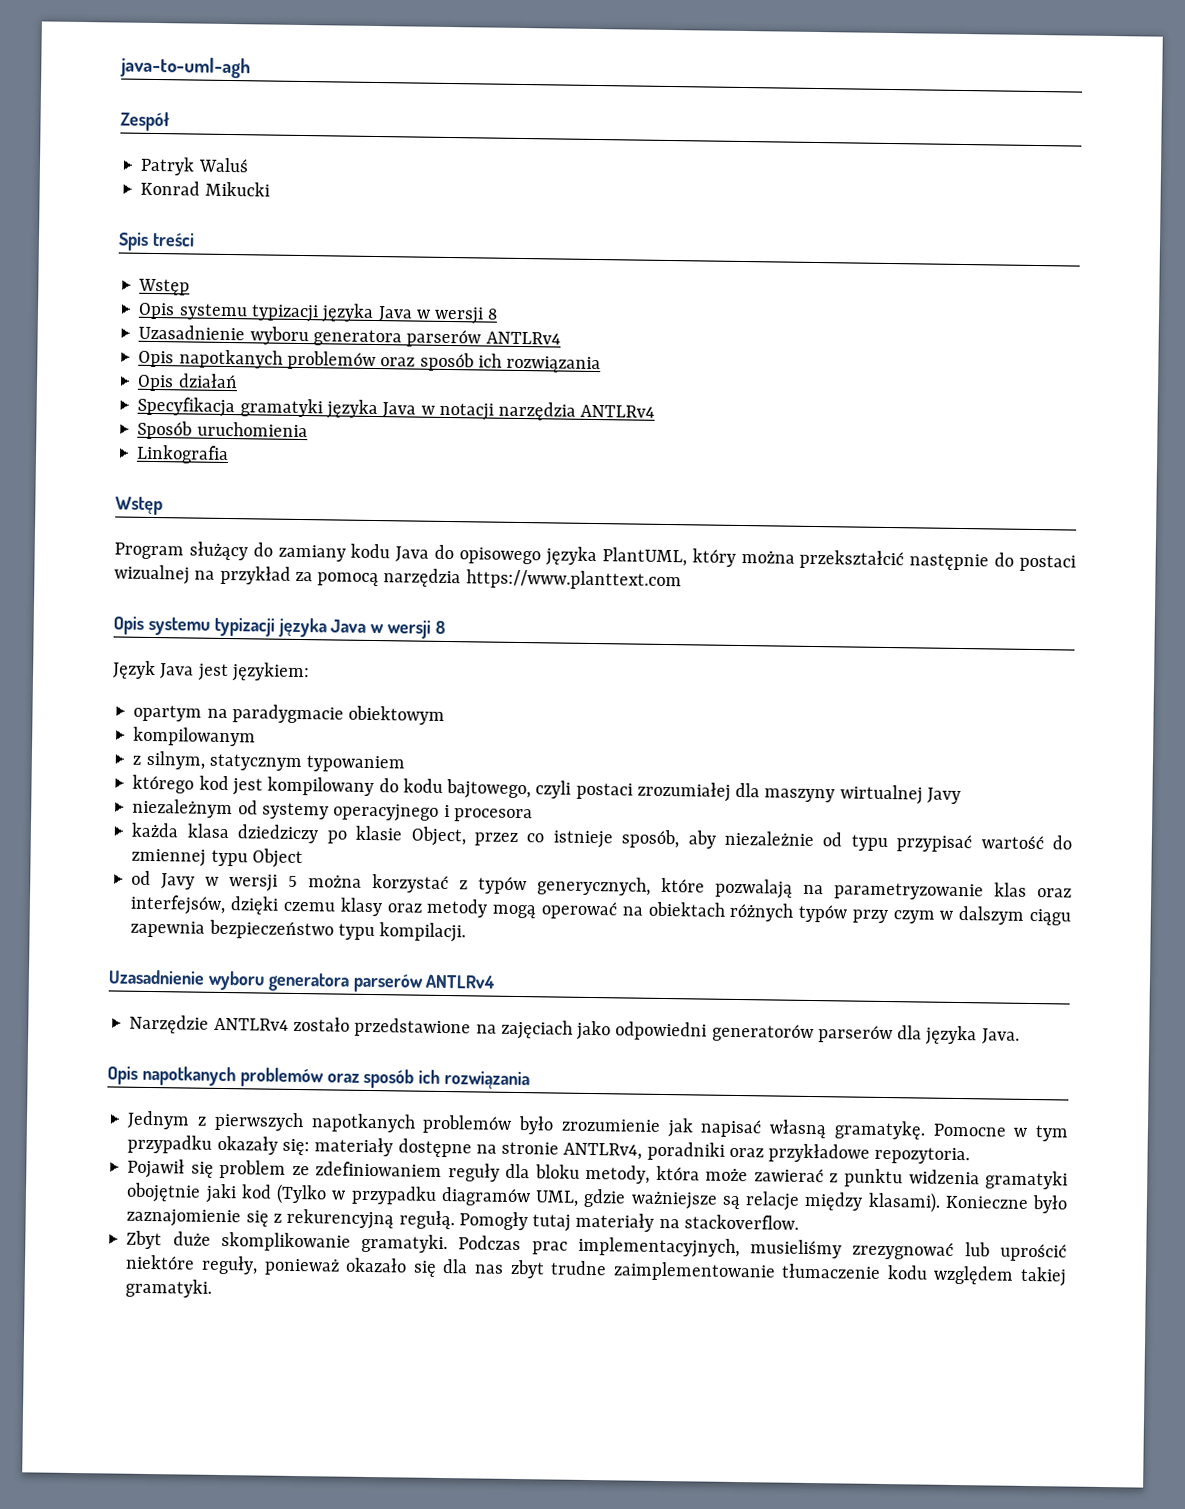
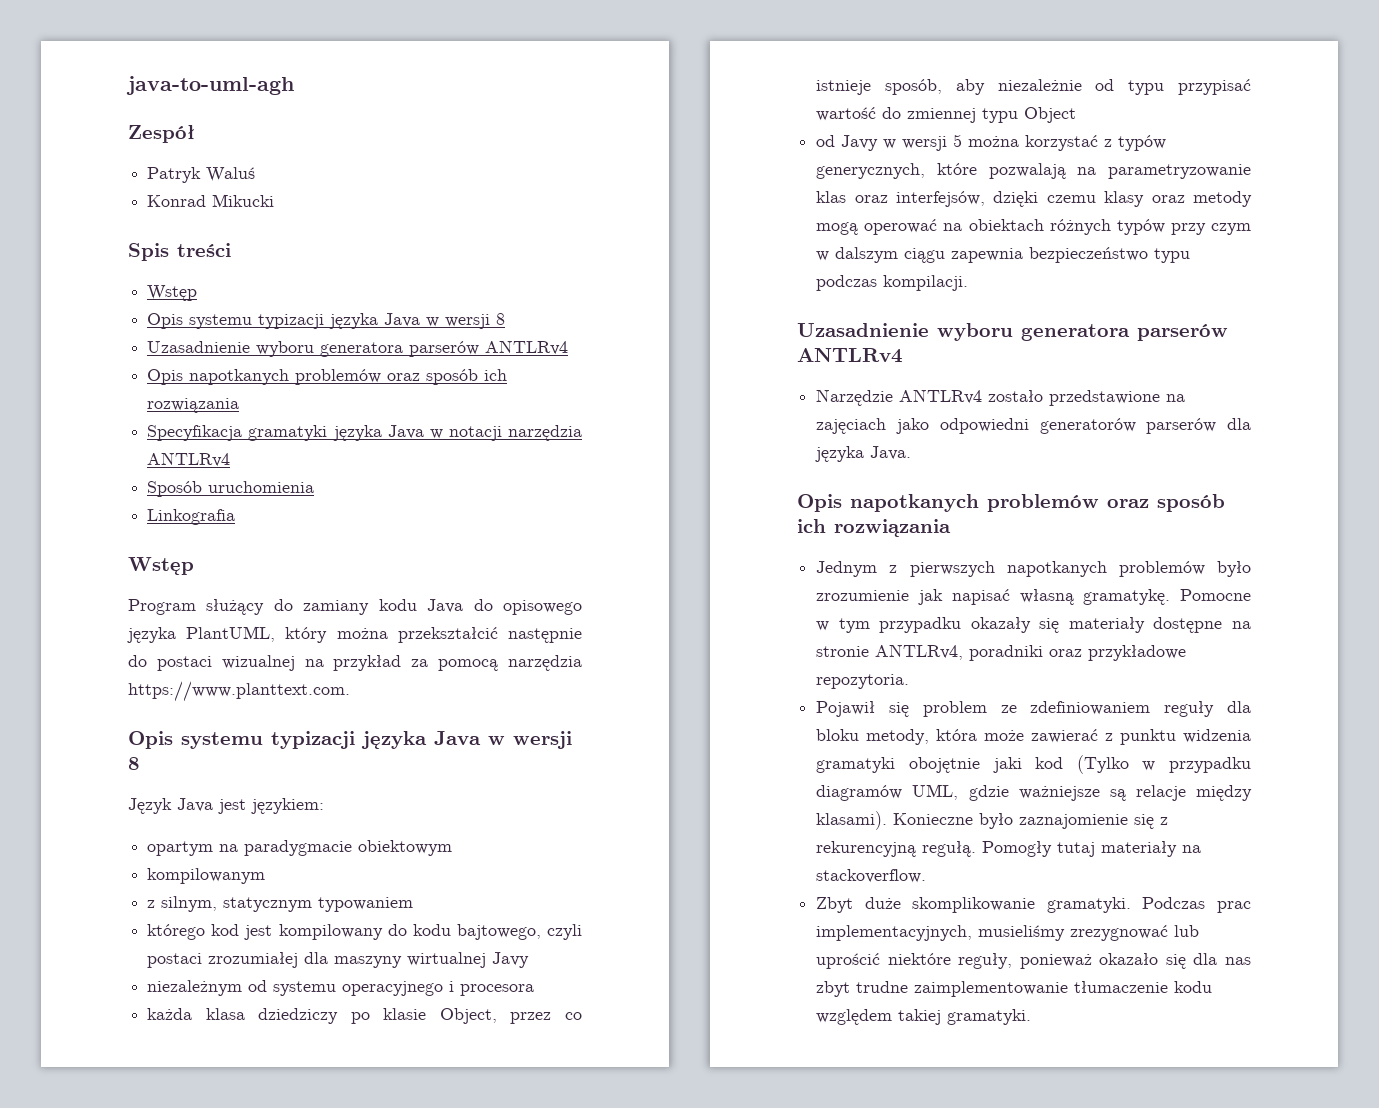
- Opis działań
- Program służący do zamiany kodu Java do opisowego języka PlantUML, który można przekształcić następnie do postaci wizualnej na przykład za pomocą narzędzia https://www.planttext.com
+ Program służący do zamiany kodu Java do opisowego języka PlantUML, który można przekształcić następnie do postaci wizualnej na przykład za pomocą narzędzia https://www.planttext.com.
- niezależnym od systemy operacyjnego i procesora
+ niezależnym od systemu operacyjnego i procesora
- od Javy w wersji 5 można korzystać z typów generycznych, które pozwalają na parametryzowanie klas oraz interfejsów, dzięki czemu klasy oraz metody mogą operować na obiektach różnych typów przy czym w dalszym ciągu zapewnia bezpieczeństwo typu kompilacji.
+ od Javy w wersji 5 można korzystać z typów generycznych, które pozwalają na parametryzowanie klas oraz interfejsów, dzięki czemu klasy oraz metody mogą operować na obiektach różnych typów przy czym w dalszym ciągu zapewnia bezpieczeństwo typu podczas kompilacji.
- Pomocne w tym przypadku okazały się: materiały dostępne na stronie ANTLRv4, poradniki oraz przykładowe repozytoria.
+ Pomocne w tym przypadku okazały się materiały dostępne na stronie ANTLRv4, poradniki oraz przykładowe repozytoria.

